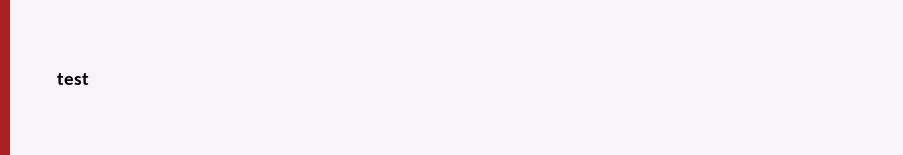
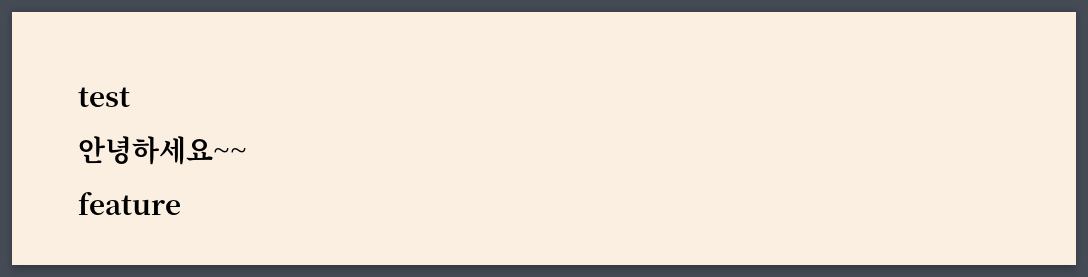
+ 안녕하세요~~
+ feature

